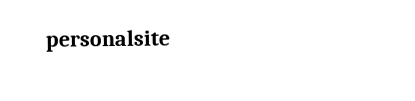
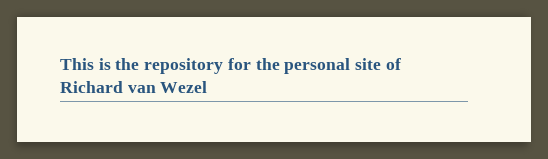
- personalsite
+ This is the repository for the personal site of Richard van Wezel

